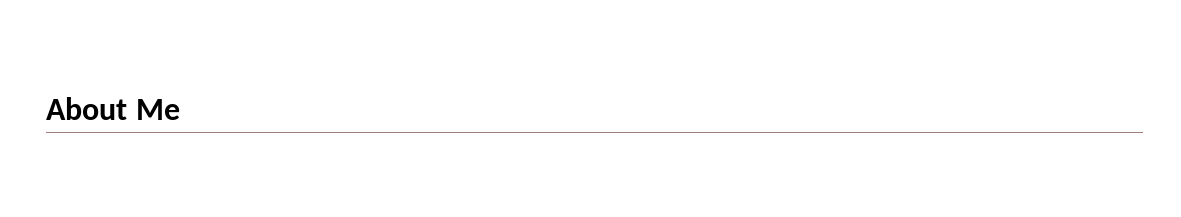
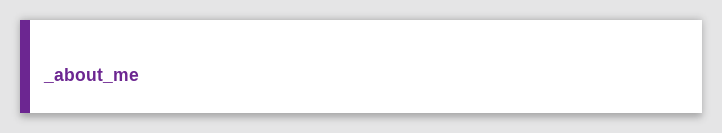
- About Me
+ _about_me

